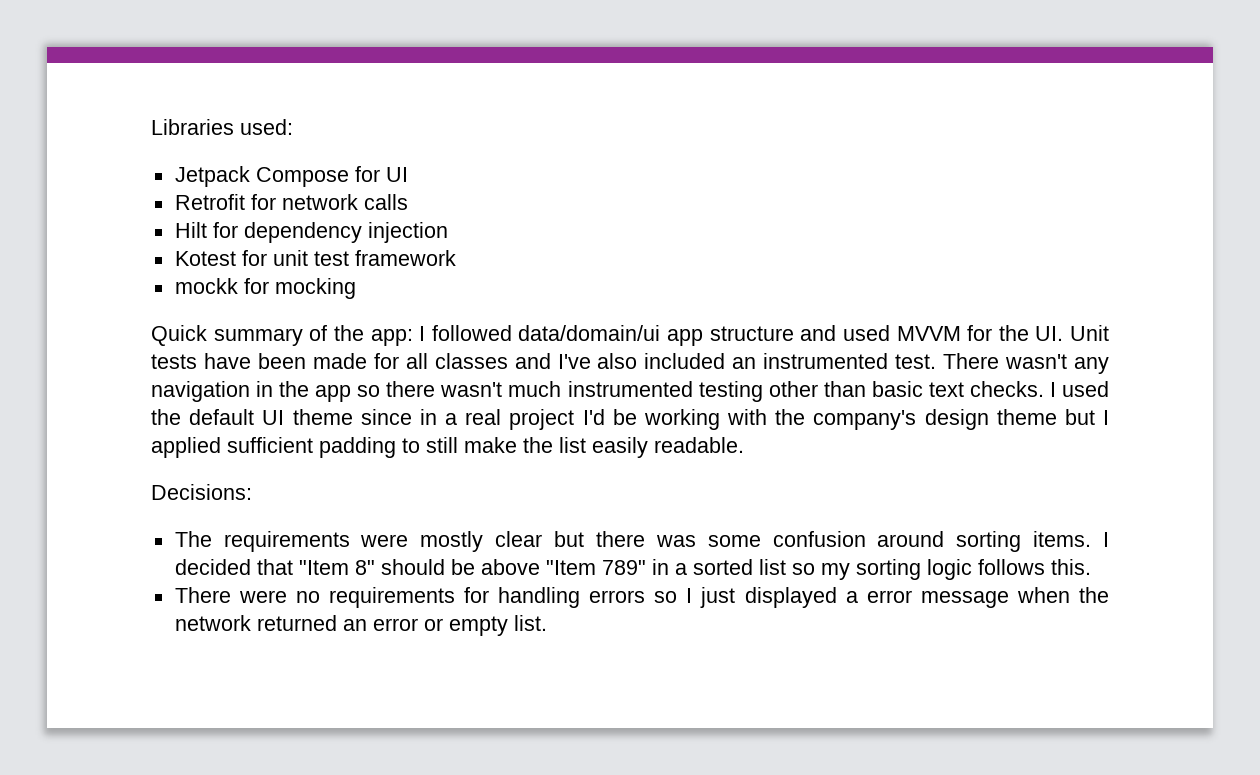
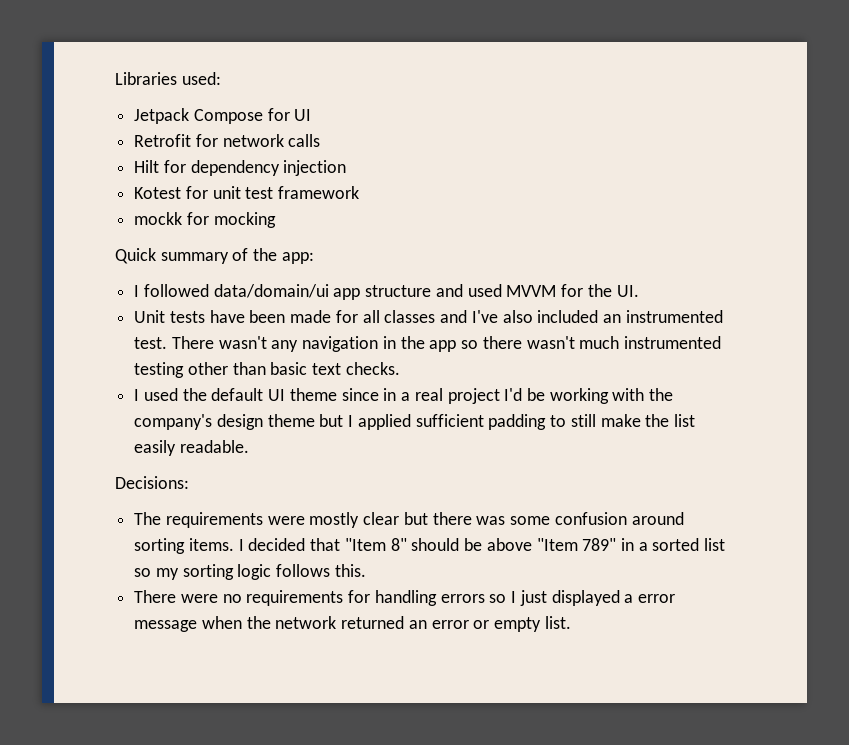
- Quick summary of the app: I followed data/domain/ui app structure and used MVVM for the UI. Unit tests have been made for all classes and I've also included an instrumented test.
+ Quick summary of the app:
+ I followed data/domain/ui app structure and used MVVM for the UI.
+ Unit tests have been made for all classes and I've also included an instrumented test.
- There wasn't any navigation in the app so there wasn't much instrumented testing other than basic text checks. I used the default UI theme since in a real project I'd be working with the company's design theme but I applied sufficient padding to still make the list easily readable.
+ There wasn't any navigation in the app so there wasn't much instrumented testing other than basic text checks.
+ I used the default UI theme since in a real project I'd be working with the company's design theme but I applied sufficient padding to still make the list easily readable.

